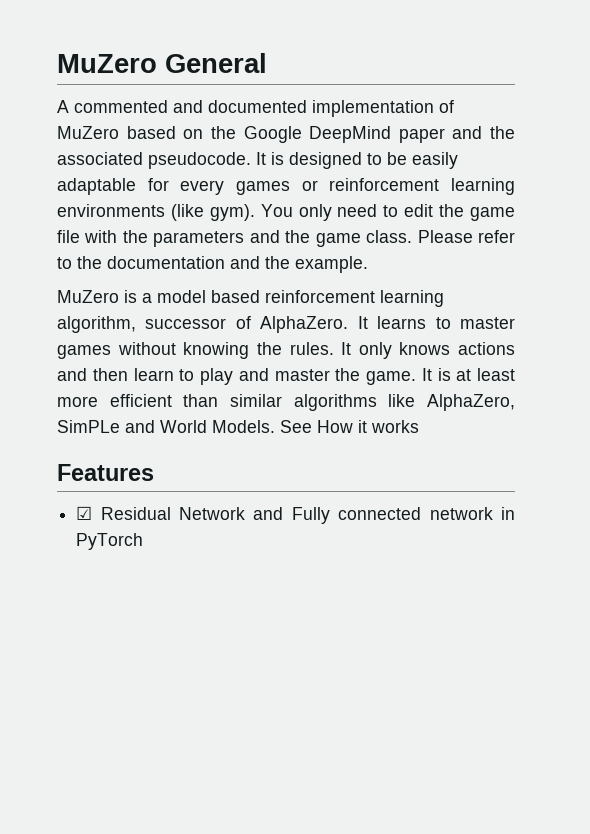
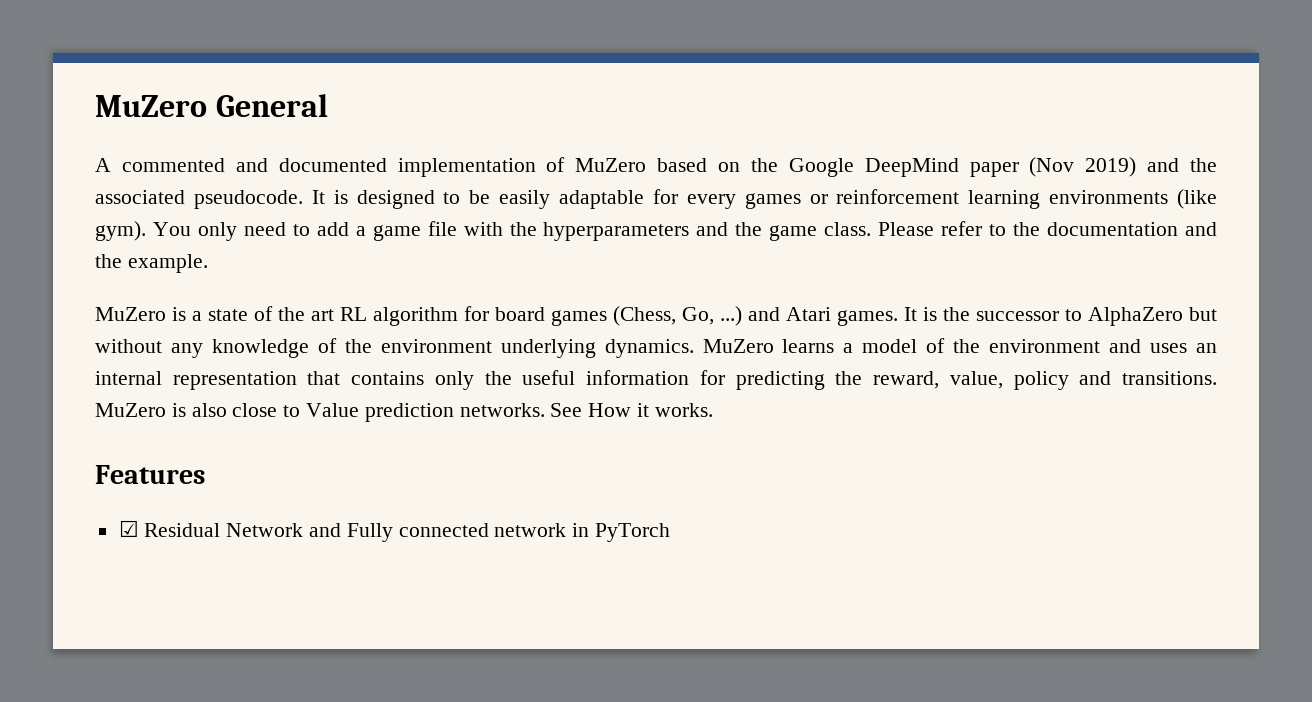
- A commented and documented implementation of MuZero based on the Google DeepMind paper and the associated pseudocode.
+ A commented and documented implementation of MuZero based on the Google DeepMind paper (Nov 2019) and the associated pseudocode.
- You only need to edit the game file with the parameters and the game class.
+ You only need to add a game file with the hyperparameters and the game class.
- MuZero is a model based reinforcement learning algorithm, successor of AlphaZero. It learns to master games without knowing the rules. It only knows actions and then learn to play and master the game. It is at least more efficient than similar algorithms like AlphaZero, SimPLe and World Models.
+ MuZero is a state of the art RL algorithm for board games (Chess, Go, ...) and Atari games. It is the successor to AlphaZero but without any knowledge of the environment underlying dynamics. MuZero learns a model of the environment and uses an internal representation that contains only the useful information for predicting the reward, value, policy and transitions. MuZero is also close to Value prediction networks.
- See How it works
+ See How it works.

